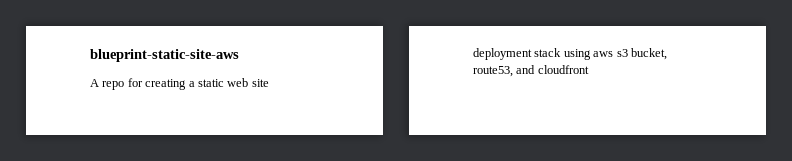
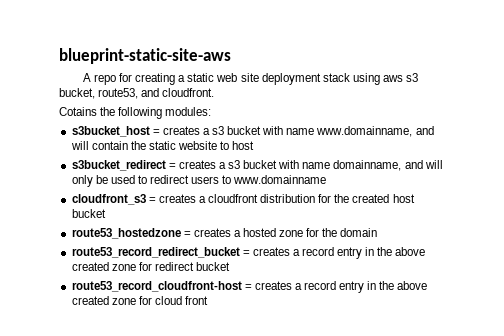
- A repo for creating a static web site deployment stack using aws s3 bucket, route53, and cloudfront
+ A repo for creating a static web site deployment stack using aws s3 bucket, route53, and cloudfront.
+ Cotains the following modules:
+ s3bucket_host = creates a s3 bucket with name www.domainname, and will contain the static website to host
+ s3bucket_redirect = creates a s3 bucket with name domainname, and will only be used to redirect users to www.domainname
+ cloudfront_s3 = creates a cloudfront distribution for the created host bucket
+ route53_hostedzone = creates a hosted zone for the domain
+ route53_record_redirect_bucket = creates a record entry in the above created zone for redirect bucket
+ route53_record_cloudfront-host = creates a record entry in the above created zone for cloud front

